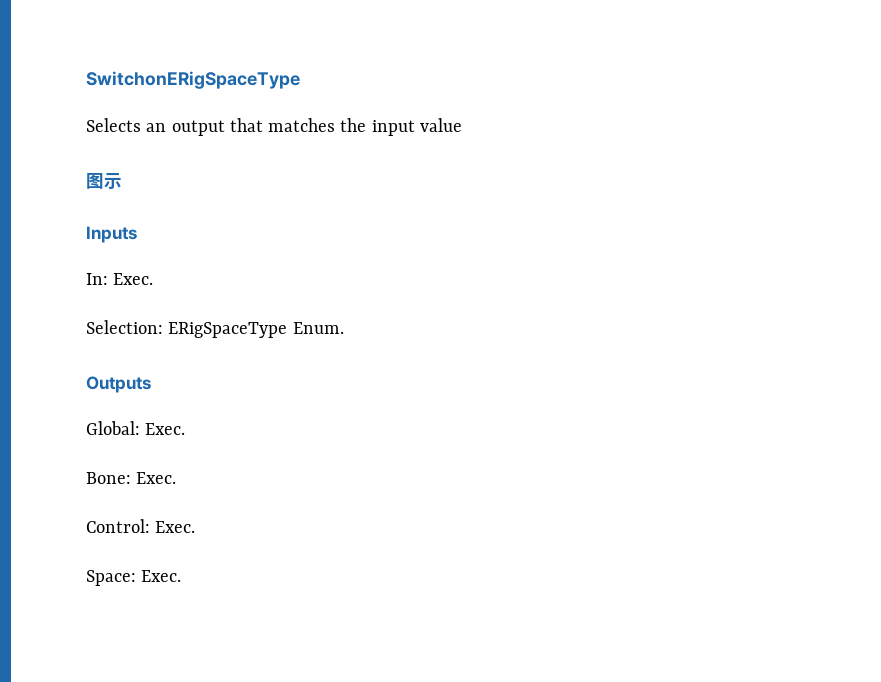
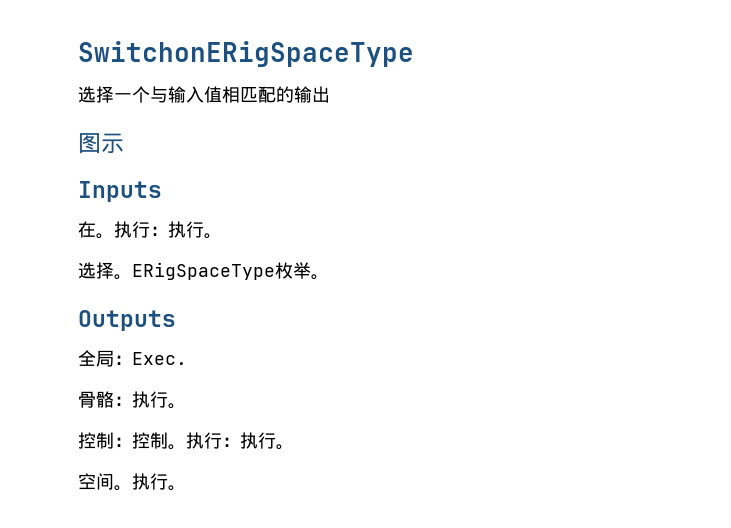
- Selects an output that matches the input value
+ 选择一个与输入值相匹配的输出
  图示
  Inputs
- In: Exec.
- Selection: ERigSpaceType Enum.
+ 在。执行：执行。
+ 选择。ERigSpaceType枚举。
- Global: Exec.
- Bone: Exec.
- Control: Exec.
- Space: Exec.
+ 全局：Exec.
+ 骨骼：执行。
+ 控制：控制。执行：执行。
+ 空间。执行。

